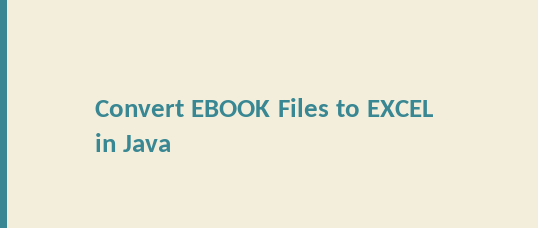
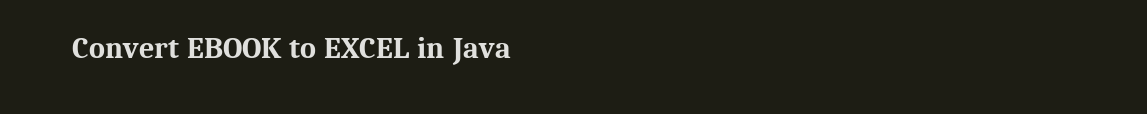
- Convert EBOOK Files to EXCEL in Java
+ Convert EBOOK to EXCEL in Java

